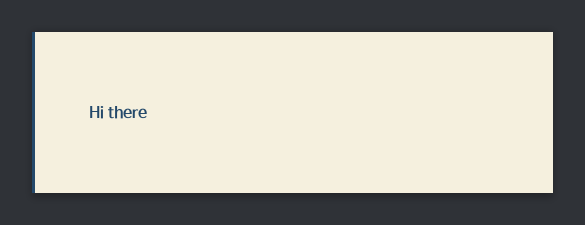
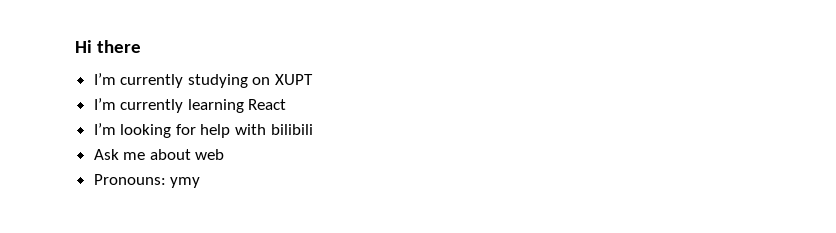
+ I’m currently studying on XUPT
+ I’m currently learning React
+ I’m looking for help with bilibili
+ Ask me about web
+ Pronouns: ymy

